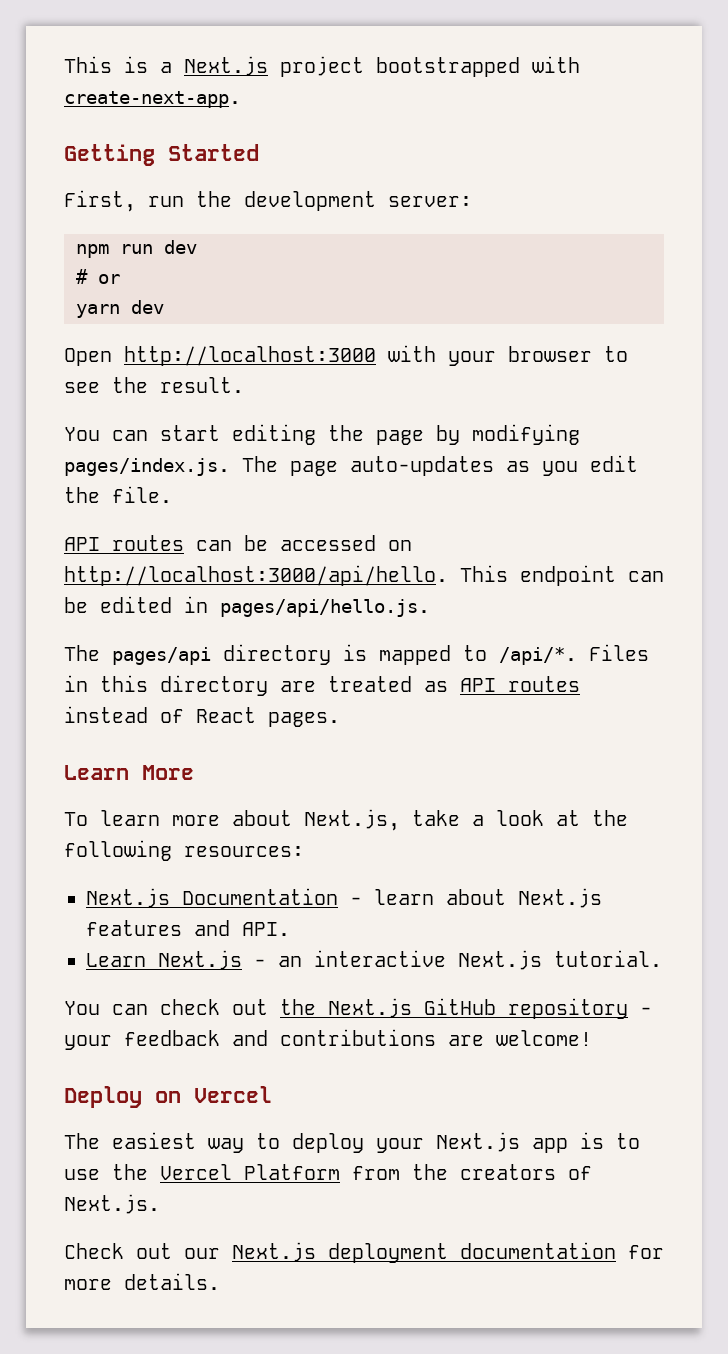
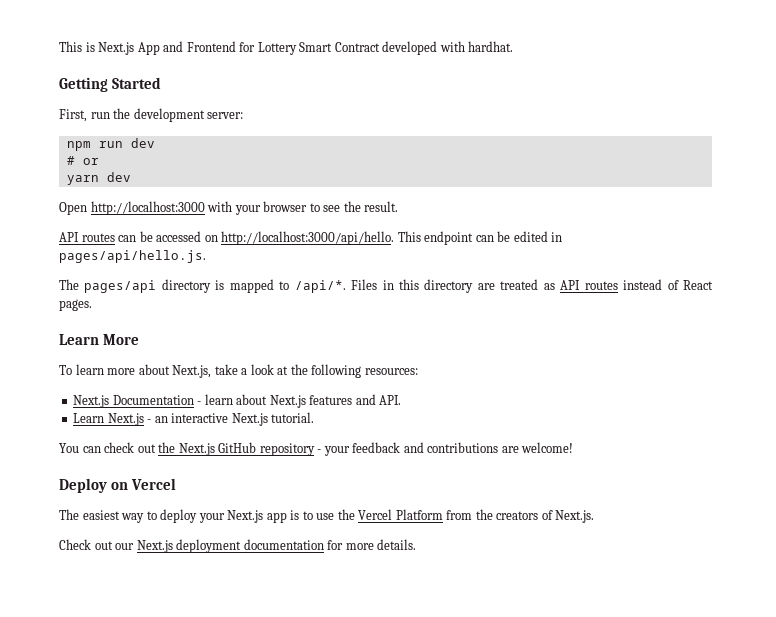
- This is a Next.js project bootstrapped with create-next-app.
+ This is Next.js App and Frontend for Lottery Smart Contract developed with hardhat.
- You can start editing the page by modifying pages/index.js. The page auto-updates as you edit the file.

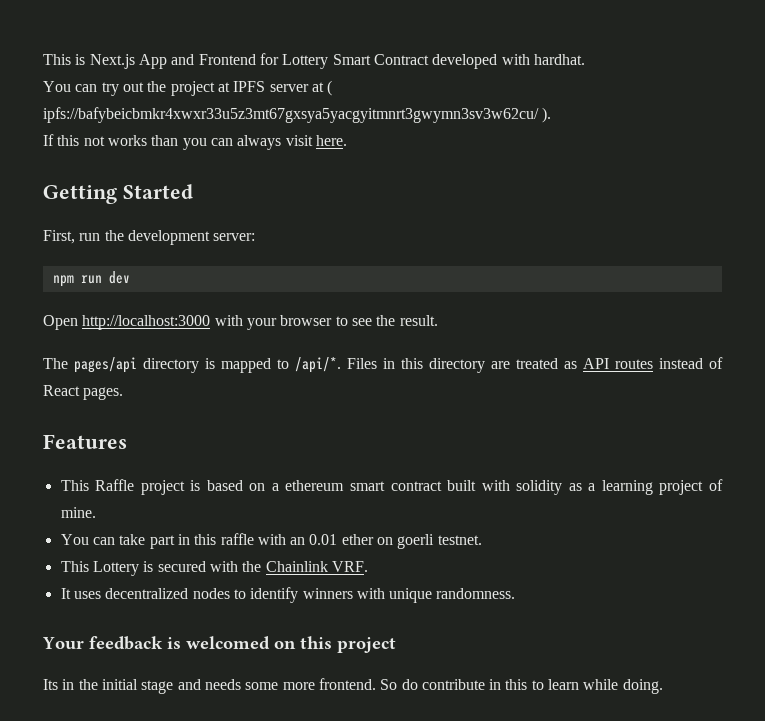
+ You can try out the project at IPFS server at ( ipfs://bafybeicbmkr4xwxr33u5z3mt67gxsya5yacgyitmnrt3gwymn3sv3w62cu/ ).
+ If this not works than you can always visit here.
- # or
- yarn dev
- API routes can be accessed on http://localhost:3000/api/hello. This endpoint can be edited in pages/api/hello.js.
- Learn More
- To learn more about Next.js, take a look at the following resources:
- Next.js Documentation - learn about Next.js features and API.
- Learn Next.js - an interactive Next.js tutorial.
- You can check out the Next.js GitHub repository - your feedback and contributions are welcome!
- Deploy on Vercel
- The easiest way to deploy your Next.js app is to use the Vercel Platform from the creators of Next.js.
- Check out our Next.js deployment documentation for more details.
+ Features
+ This Raffle project is based on a ethereum smart contract built with solidity as a learning project of mine.
+ You can take part in this raffle with an 0.01 ether on goerli testnet.
+ This Lottery is secured with the Chainlink VRF.
+ It uses decentralized nodes to identify winners with unique randomness.
+ Your feedback is welcomed on this project
+ Its in the initial stage and needs some more frontend. So do contribute in this to learn while doing.

